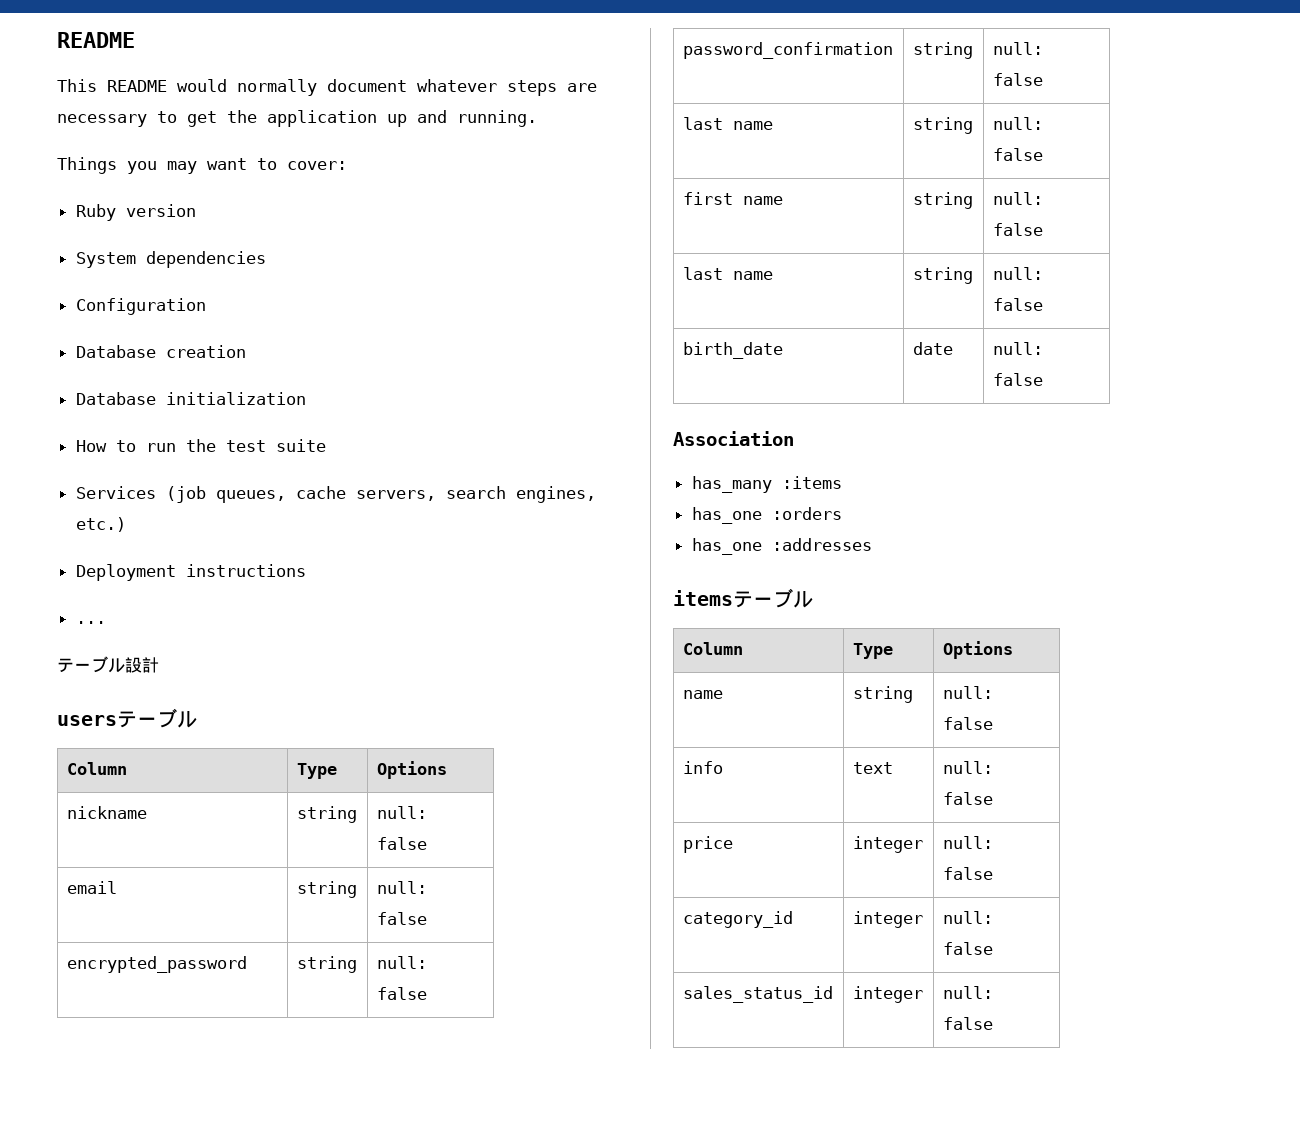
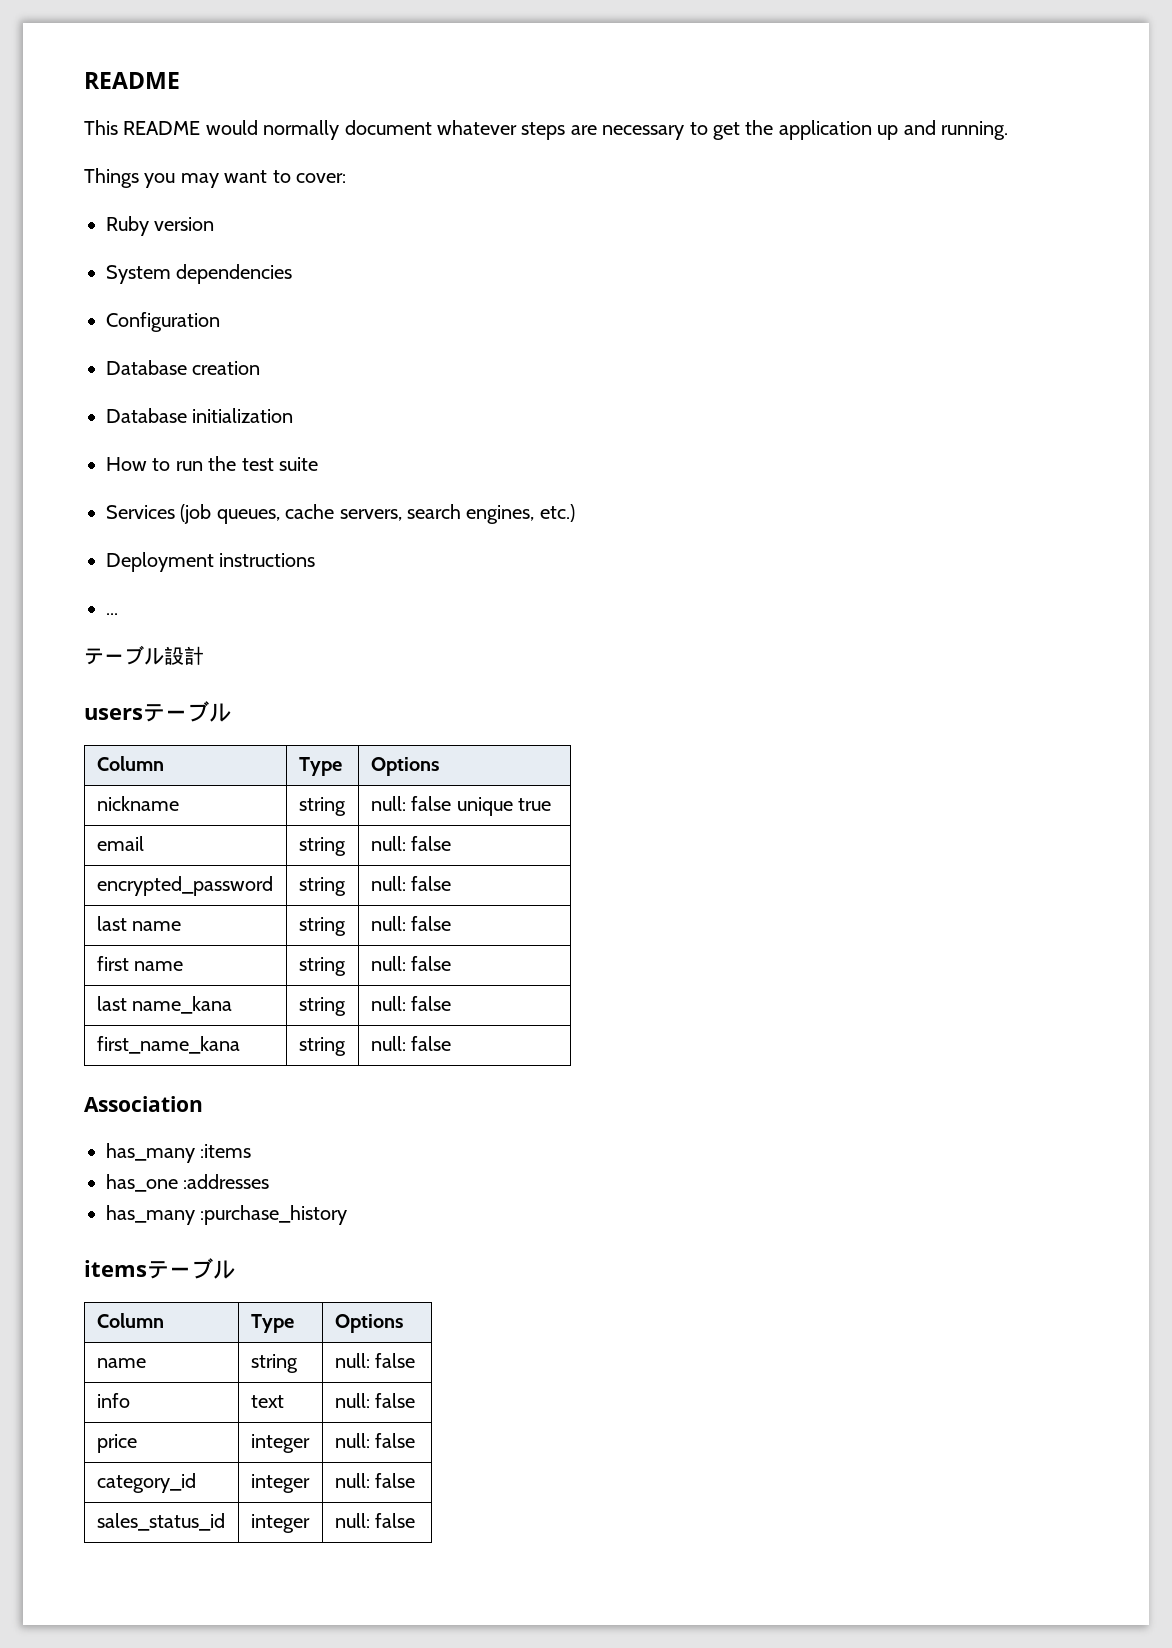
- nickname | string | null: false
+ nickname | string | null: false unique true
- password_confirmation | string | null: false
  first name | string | null: false
- last name | string | null: false
- birth_date | date | null: false
+ last name_kana | string | null: false
+ first_name_kana | string | null: false
- has_one :orders
  has_one :addresses
+ has_many :purchase_history

